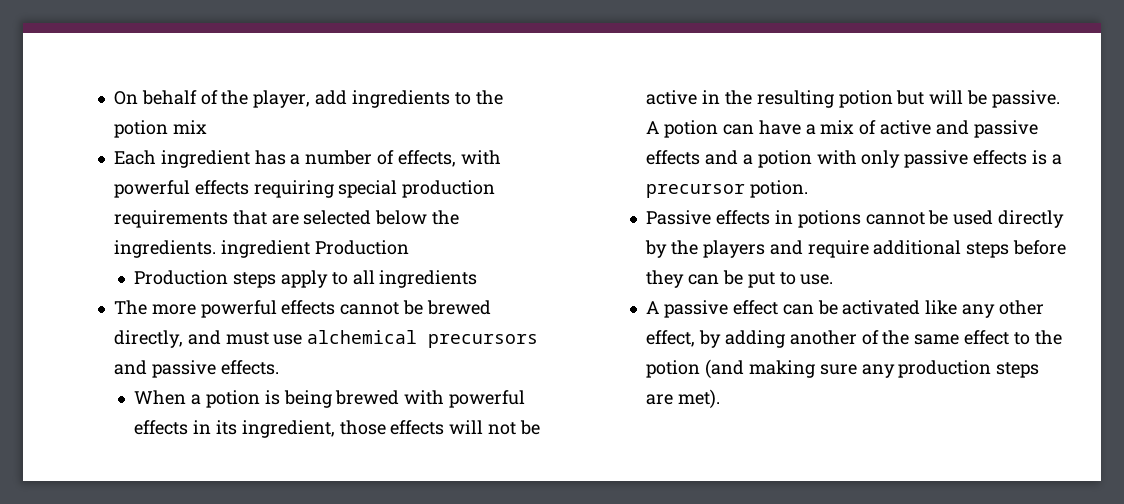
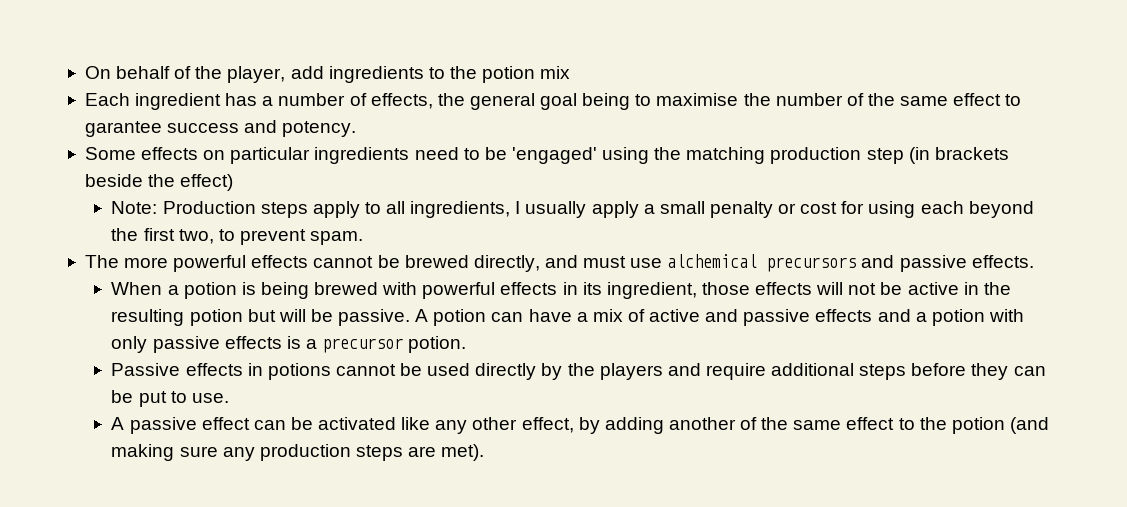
- Each ingredient has a number of effects, with powerful effects requiring special production requirements that are selected below the ingredients. ingredient Production
- Production steps apply to all ingredients
+ Each ingredient has a number of effects, the general goal being to maximise the number of the same effect to garantee success and potency.
+ Some effects on particular ingredients need to be 'engaged' using the matching production step (in brackets beside the effect)
+ Note: Production steps apply to all ingredients, I usually apply a small penalty or cost for using each beyond the first two, to prevent spam.

